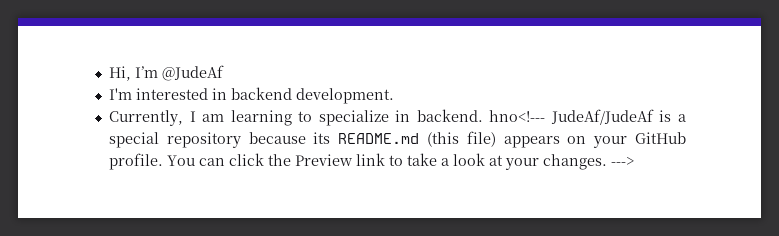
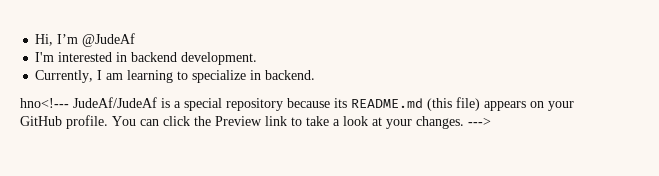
- Currently, I am learning to specialize in backend. hno<!--- JudeAf/JudeAf is a special repository because its README.md (this file) appears on your GitHub profile.
+ Currently, I am learning to specialize in backend.
+ hno<!--- JudeAf/JudeAf is a special repository because its README.md (this file) appears on your GitHub profile.

